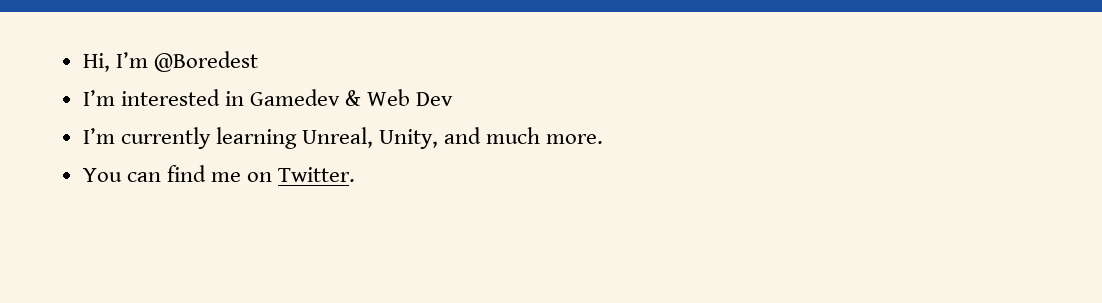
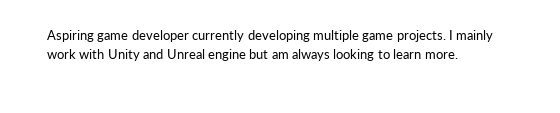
- Hi, I’m @Boredest
- I’m interested in Gamedev & Web Dev
- I’m currently learning Unreal, Unity, and much more.
- You can find me on Twitter.
+ Aspiring game developer currently developing multiple game projects. I mainly work with Unity and Unreal engine but am always looking to learn more.

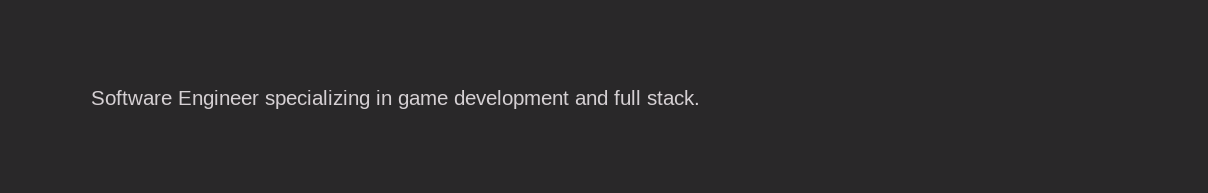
- Aspiring game developer currently developing multiple game projects. I mainly work with Unity and Unreal engine but am always looking to learn more.
+ Software Engineer specializing in game development and full stack.

